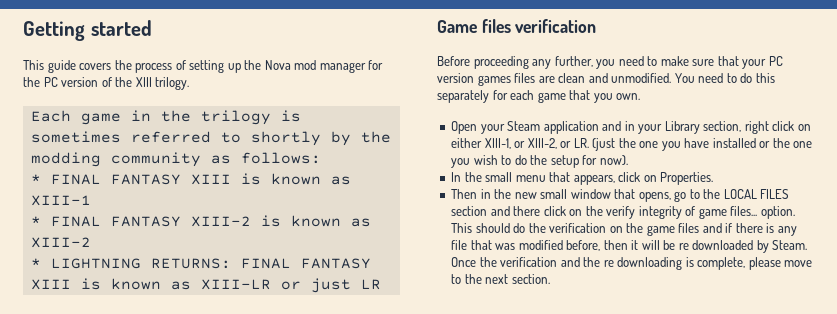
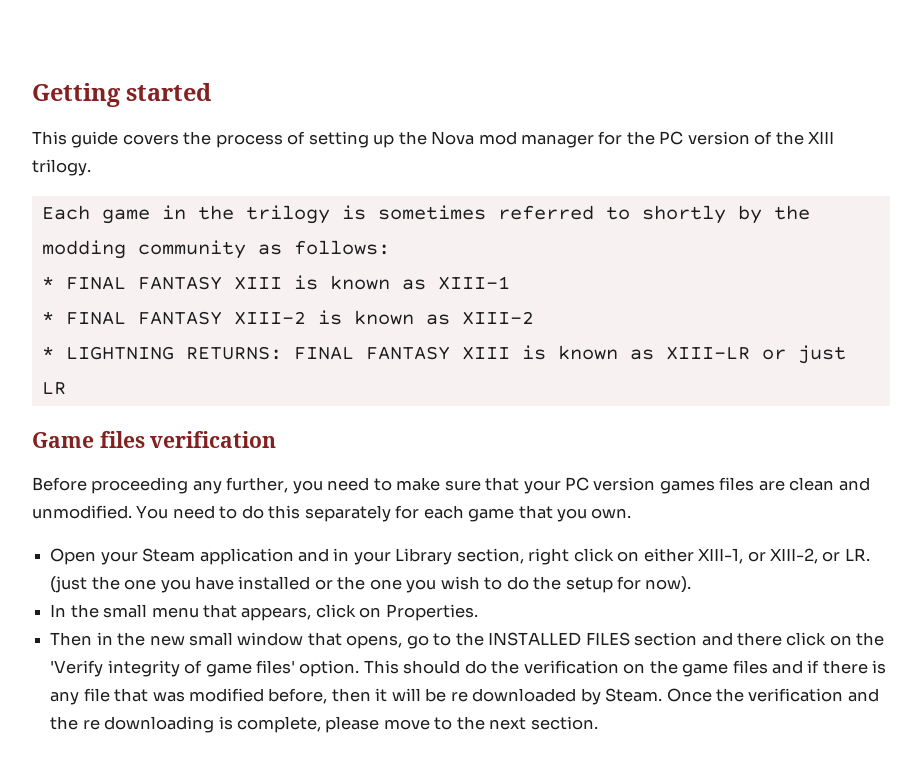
- Then in the new small window that opens, go to the LOCAL FILES section and there click on the verify integrity of game files... option.
+ Then in the new small window that opens, go to the INSTALLED FILES section and there click on the 'Verify integrity of game files' option.

